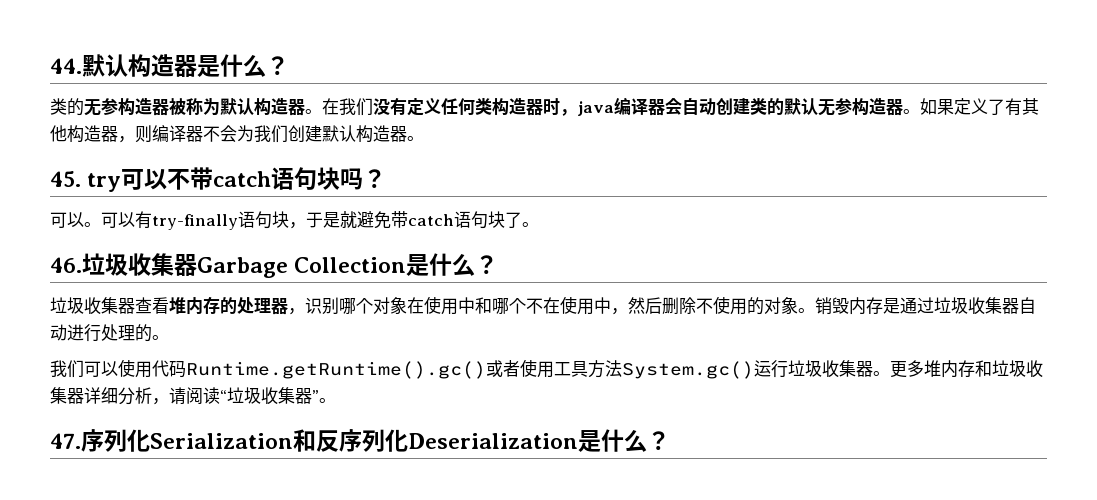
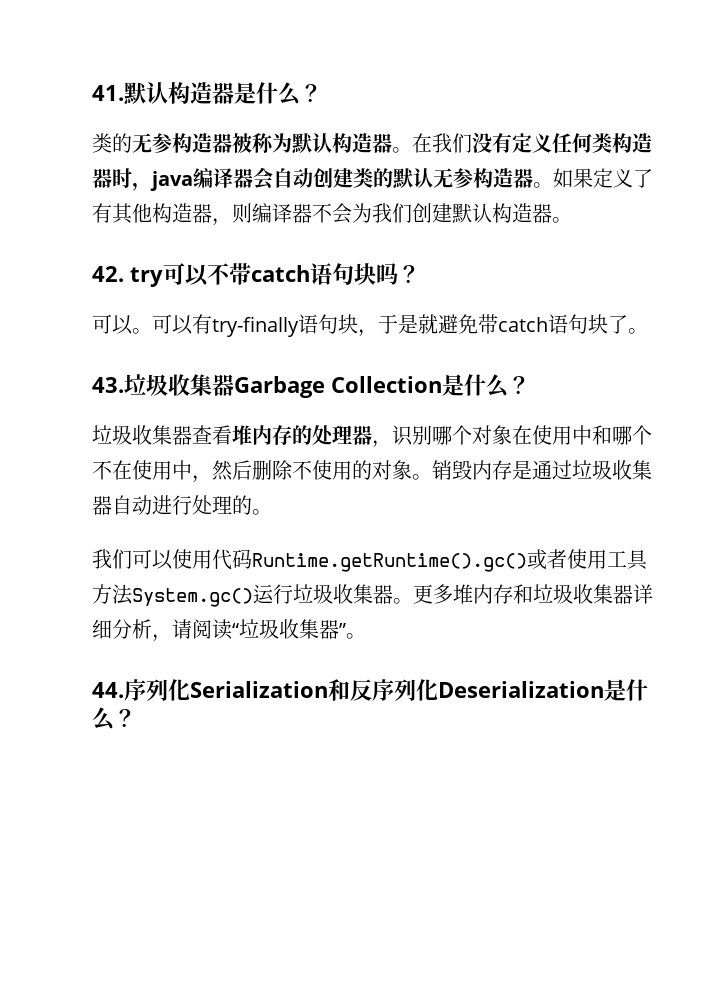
- 44.默认构造器是什么？
+ 41.默认构造器是什么？
- 45. try可以不带catch语句块吗？
+ 42. try可以不带catch语句块吗？
- 46.垃圾收集器Garbage Collection是什么？
+ 43.垃圾收集器Garbage Collection是什么？
- 47.序列化Serialization和反序列化Deserialization是什么？
+ 44.序列化Serialization和反序列化Deserialization是什么？

